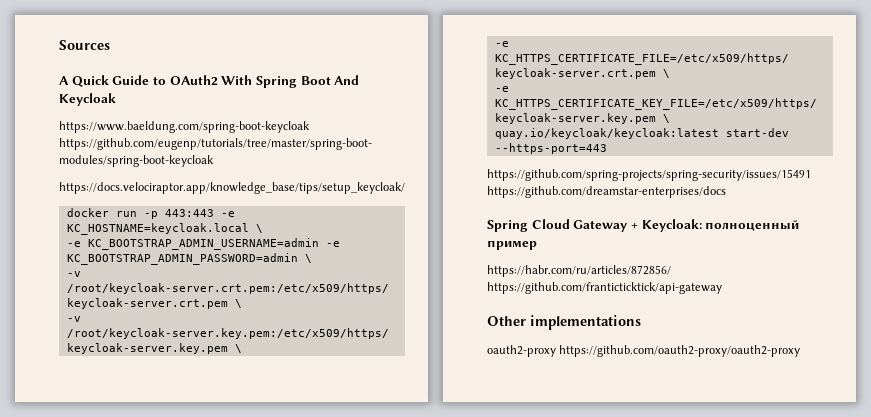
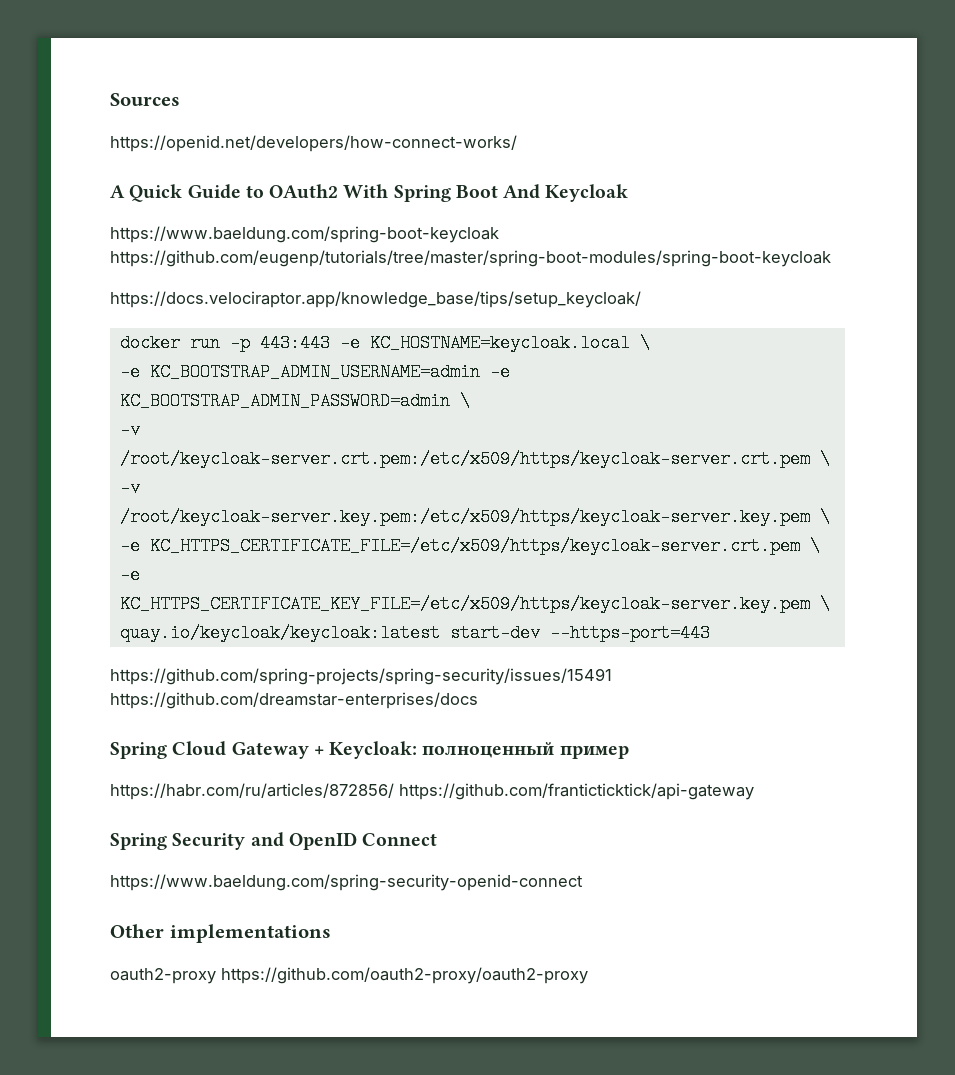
+ https://openid.net/developers/how-connect-works/
+ Spring Security and OpenID Connect
+ https://www.baeldung.com/spring-security-openid-connect

